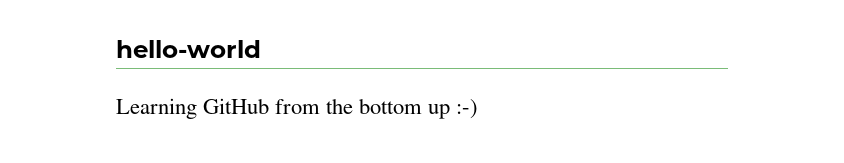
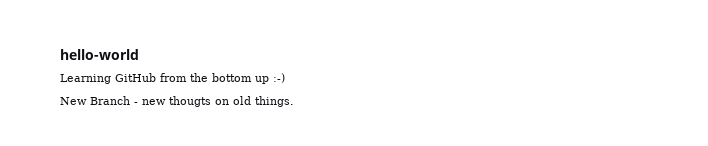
+ New Branch - new thougts on old things.

